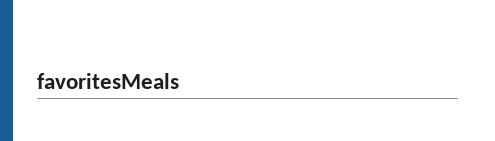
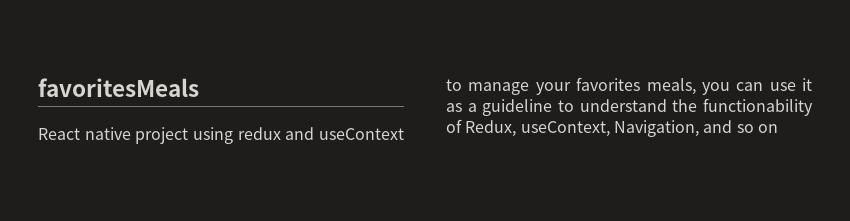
+ React native project using redux and useContext to manage your favorites meals, you can use it as a guideline to understand the functionability of Redux, useContext, Navigation, and so on

